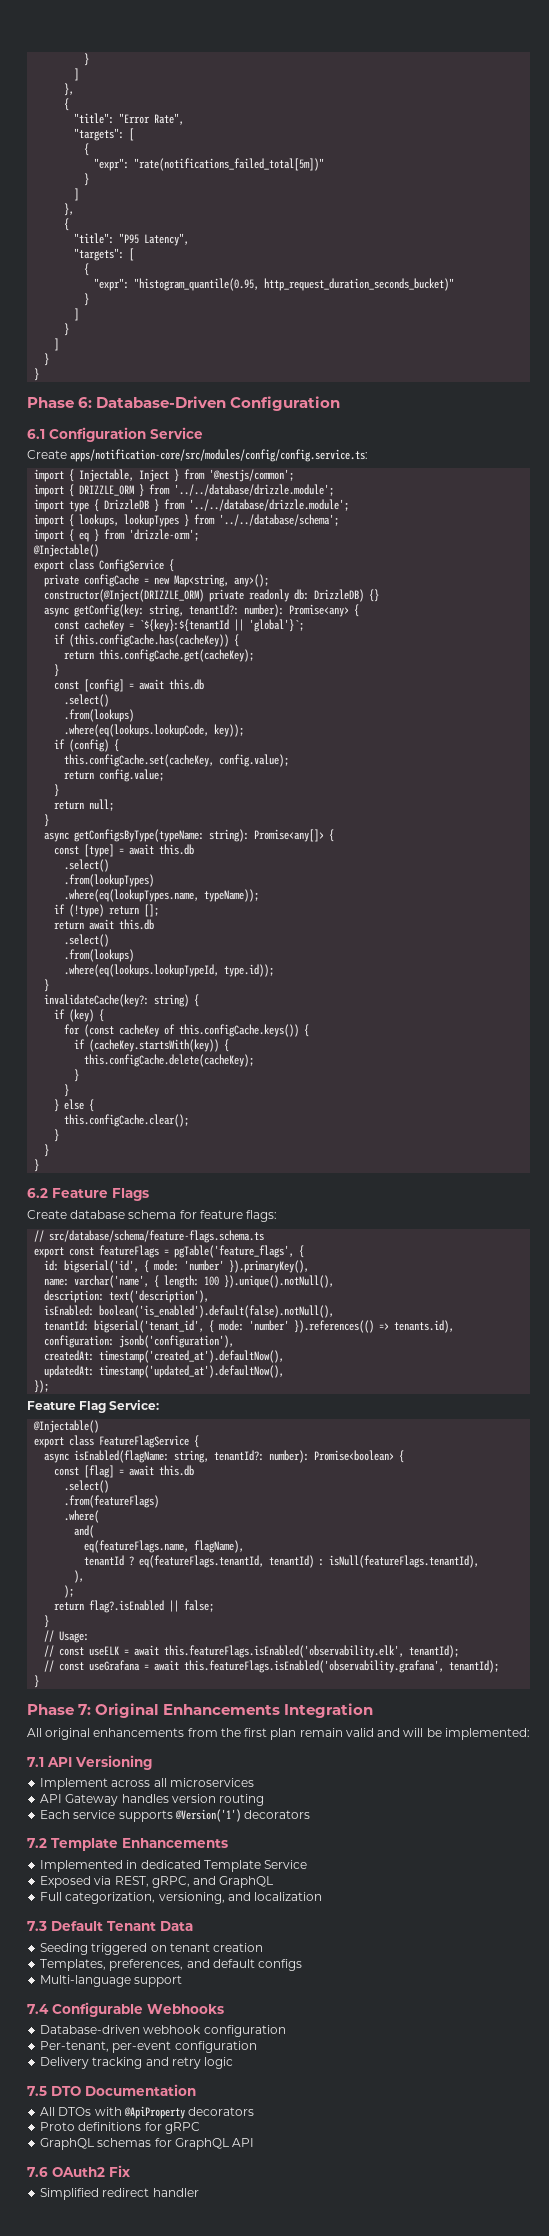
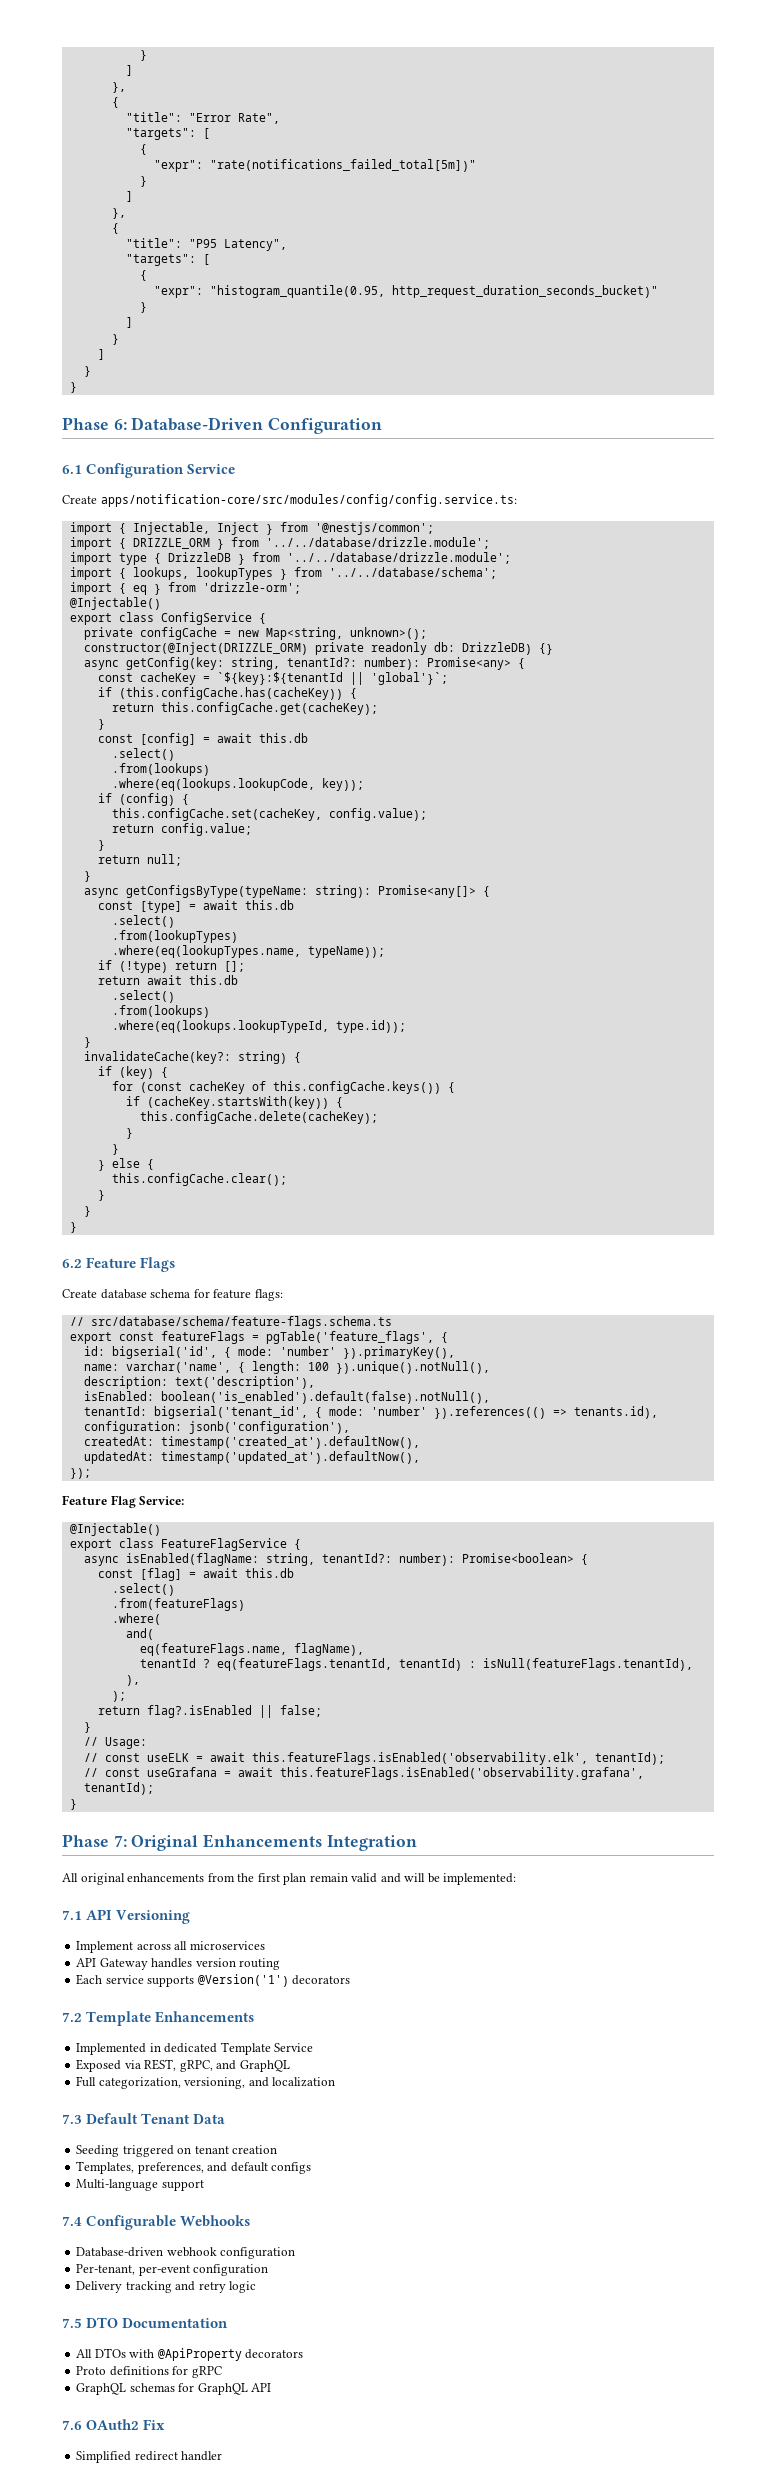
- private configCache = new Map<string, any>();
+ private configCache = new Map<string, unknown>();

